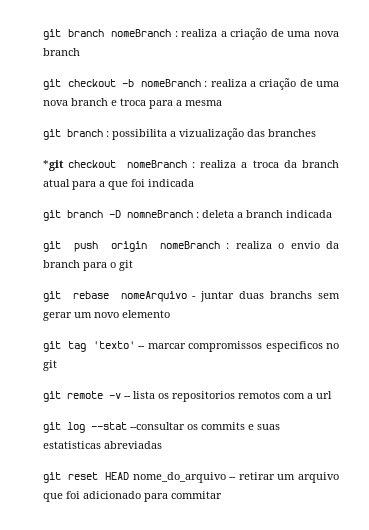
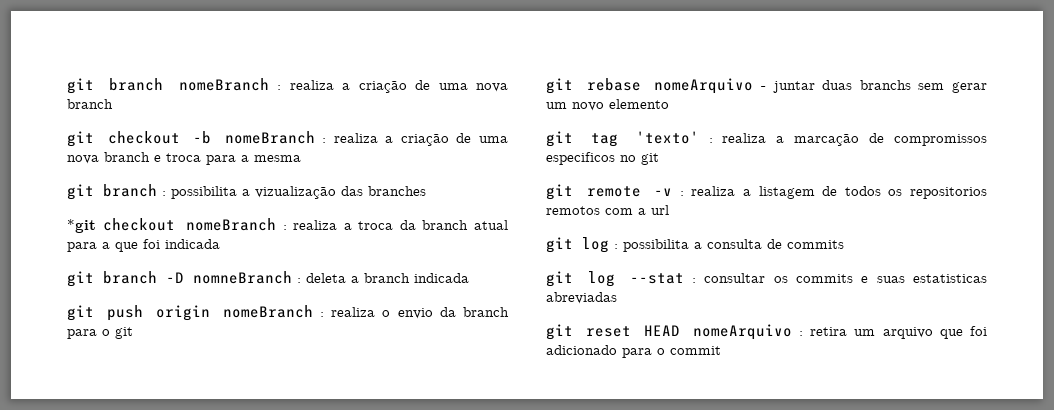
- git tag 'texto' -- marcar compromissos especificos no git
+ git tag 'texto' : realiza a marcação de compromissos especificos no git
- git remote -v -- lista os repositorios remotos com a url
+ git remote -v : realiza a listagem de todos os repositorios remotos com a url
+ git log : possibilita a consulta de commits
- git log --stat --consultar os commits e suas estatisticas abreviadas
+ git log --stat : consultar os commits e suas estatisticas abreviadas
- git reset HEAD nome_do_arquivo -- retirar um arquivo que foi adicionado para commitar
+ git reset HEAD nomeArquivo : retira um arquivo que foi adicionado para o commit

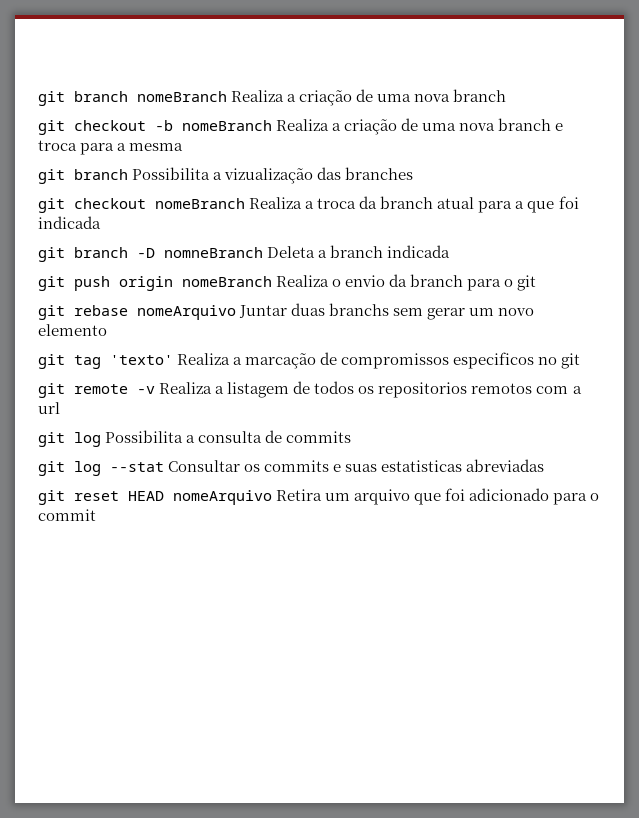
- git branch nomeBranch : realiza a criação de uma nova branch
+ git branch nomeBranch Realiza a criação de uma nova branch
- git checkout -b nomeBranch : realiza a criação de uma nova branch e troca para a mesma
+ git checkout -b nomeBranch Realiza a criação de uma nova branch e troca para a mesma
- git branch : possibilita a vizualização das branches
+ git branch Possibilita a vizualização das branches
- *git checkout nomeBranch : realiza a troca da branch atual para a que foi indicada
+ git checkout nomeBranch Realiza a troca da branch atual para a que foi indicada
- git branch -D nomneBranch : deleta a branch indicada
+ git branch -D nomneBranch Deleta a branch indicada
- git push origin nomeBranch : realiza o envio da branch para o git
+ git push origin nomeBranch Realiza o envio da branch para o git
- git rebase nomeArquivo - juntar duas branchs sem gerar um novo elemento
+ git rebase nomeArquivo Juntar duas branchs sem gerar um novo elemento
- git tag 'texto' : realiza a marcação de compromissos especificos no git
+ git tag 'texto' Realiza a marcação de compromissos especificos no git
- git remote -v : realiza a listagem de todos os repositorios remotos com a url
+ git remote -v Realiza a listagem de todos os repositorios remotos com a url
- git log : possibilita a consulta de commits
+ git log Possibilita a consulta de commits
- git log --stat : consultar os commits e suas estatisticas abreviadas
+ git log --stat Consultar os commits e suas estatisticas abreviadas
- git reset HEAD nomeArquivo : retira um arquivo que foi adicionado para o commit
+ git reset HEAD nomeArquivo Retira um arquivo que foi adicionado para o commit

